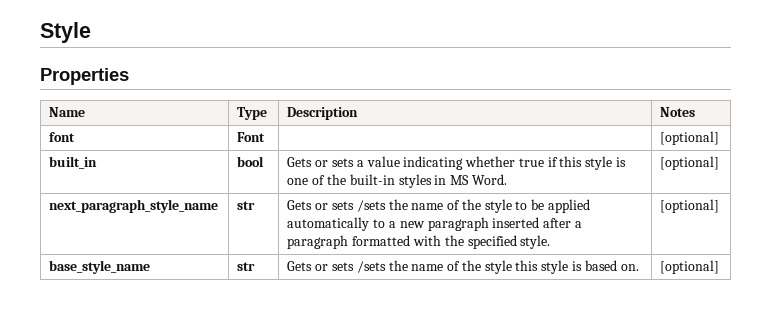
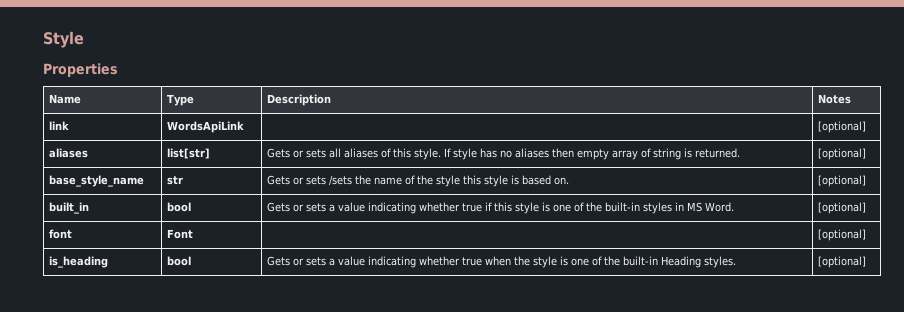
- font | Font | | [optional]
+ link | WordsApiLink | | [optional]
+ aliases | list[str] | Gets or sets all aliases of this style. If style has no aliases then empty array of string is returned. | [optional]
+ base_style_name | str | Gets or sets /sets the name of the style this style is based on. | [optional]
- next_paragraph_style_name | str | Gets or sets /sets the name of the style to be applied automatically to a new paragraph inserted after a paragraph formatted with the specified style. | [optional]
- base_style_name | str | Gets or sets /sets the name of the style this style is based on. | [optional]
+ font | Font | | [optional]
+ is_heading | bool | Gets or sets a value indicating whether true when the style is one of the built-in Heading styles. | [optional]

